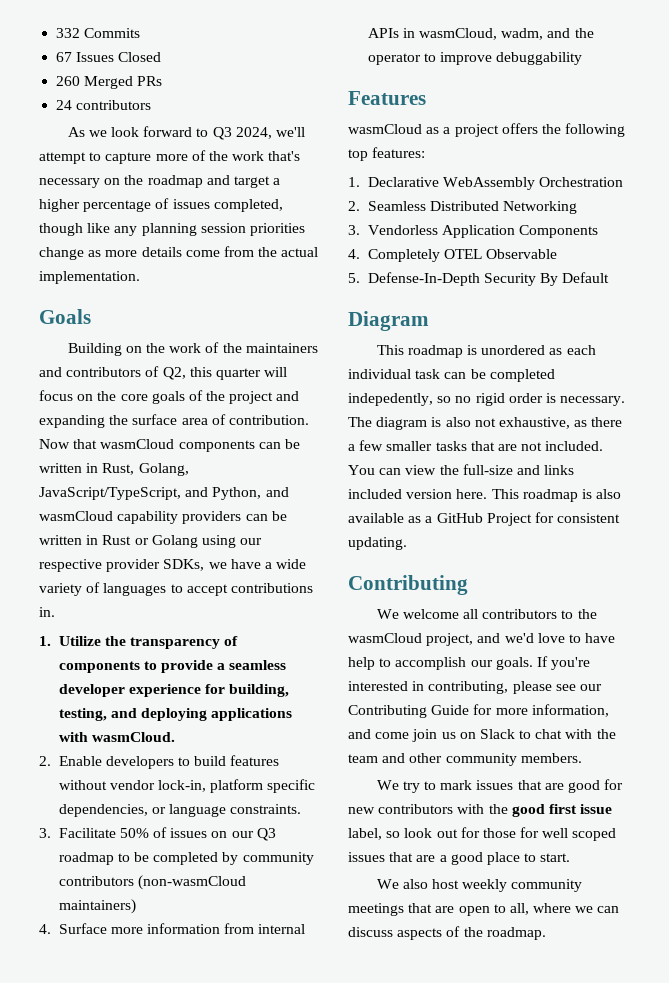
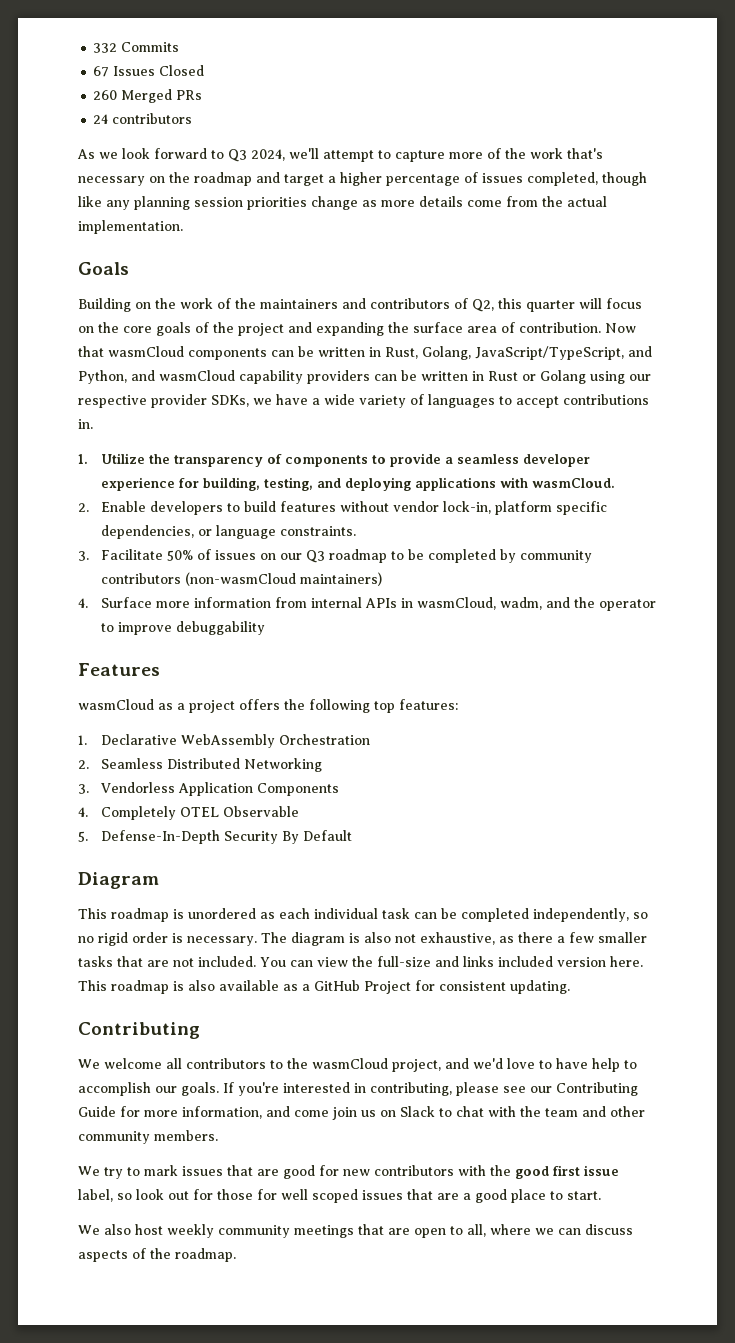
- This roadmap is unordered as each individual task can be completed indepedently, so no rigid order is necessary.
+ This roadmap is unordered as each individual task can be completed independently, so no rigid order is necessary.

